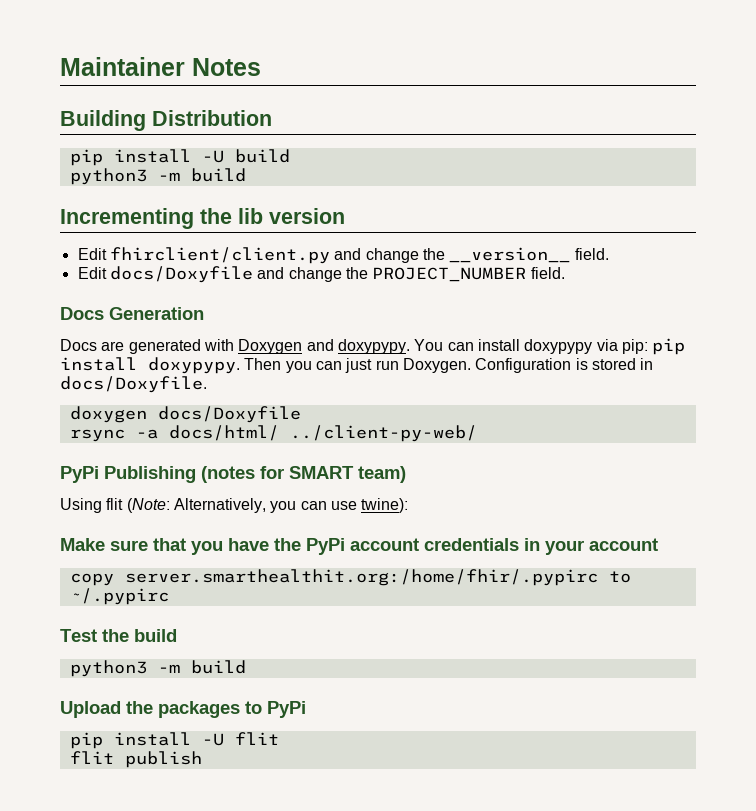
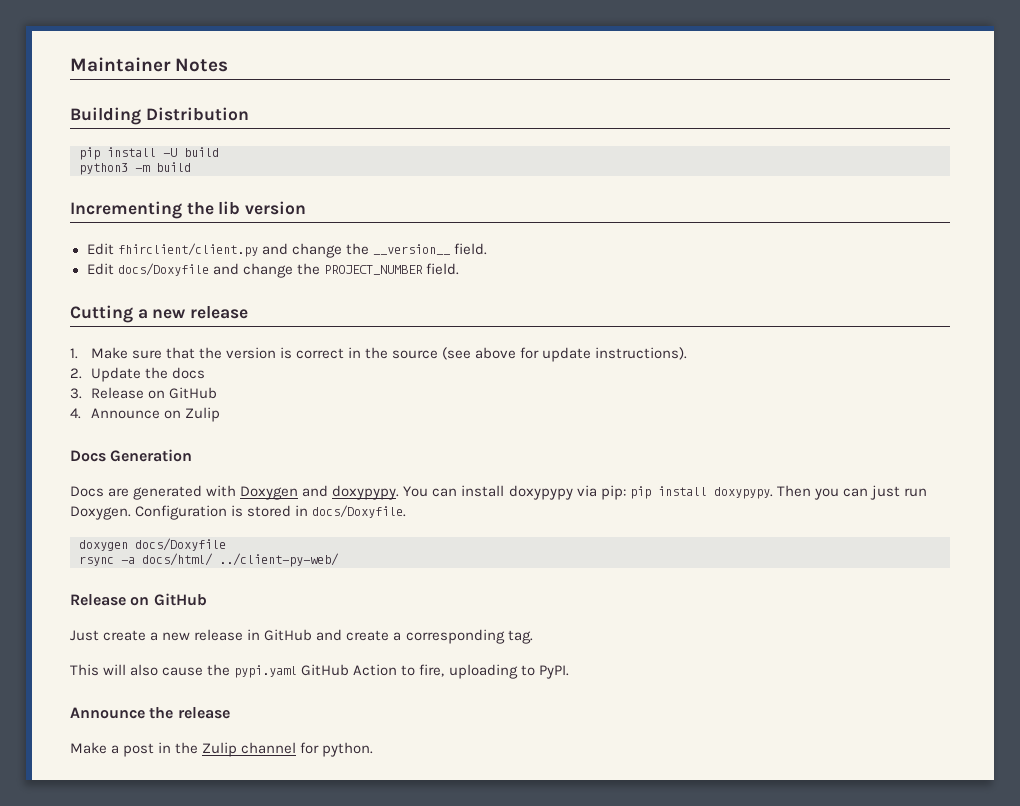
+ Cutting a new release
+ 1. Make sure that the version is correct in the source (see above for update instructions).
+ 2. Update the docs
+ 3. Release on GitHub
+ 4. Announce on Zulip
  rsync -a docs/html/ ../client-py-web/
- PyPi Publishing (notes for SMART team)
- Using flit (Note: Alternatively, you can use twine):
- Make sure that you have the PyPi account credentials in your account
- copy server.smarthealthit.org:/home/fhir/.pypirc to ~/.pypirc
- Test the build
- python3 -m build
- Upload the packages to PyPi
- pip install -U flit
- flit publish
+ Release on GitHub
+ Just create a new release in GitHub and create a corresponding tag.
+ This will also cause the pypi.yaml GitHub Action to fire, uploading to PyPI.
+ Announce the release
+ Make a post in the Zulip channel for python.

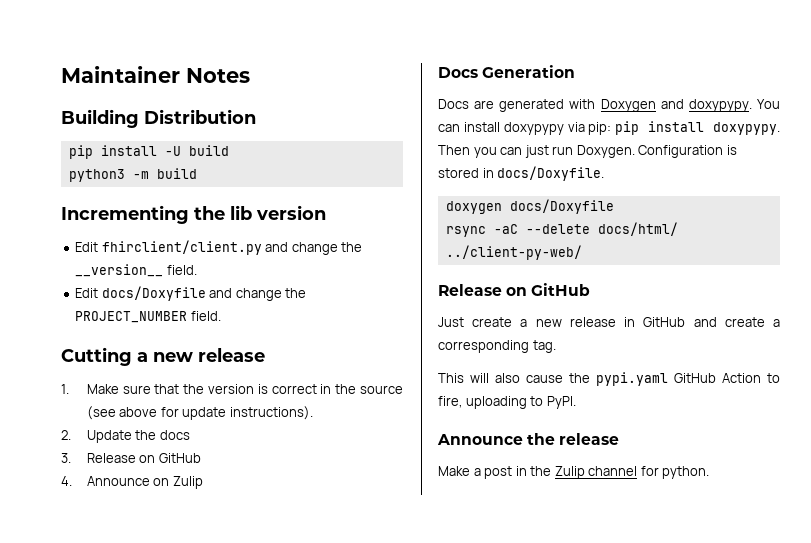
- rsync -a docs/html/ ../client-py-web/
+ rsync -aC --delete docs/html/ ../client-py-web/

